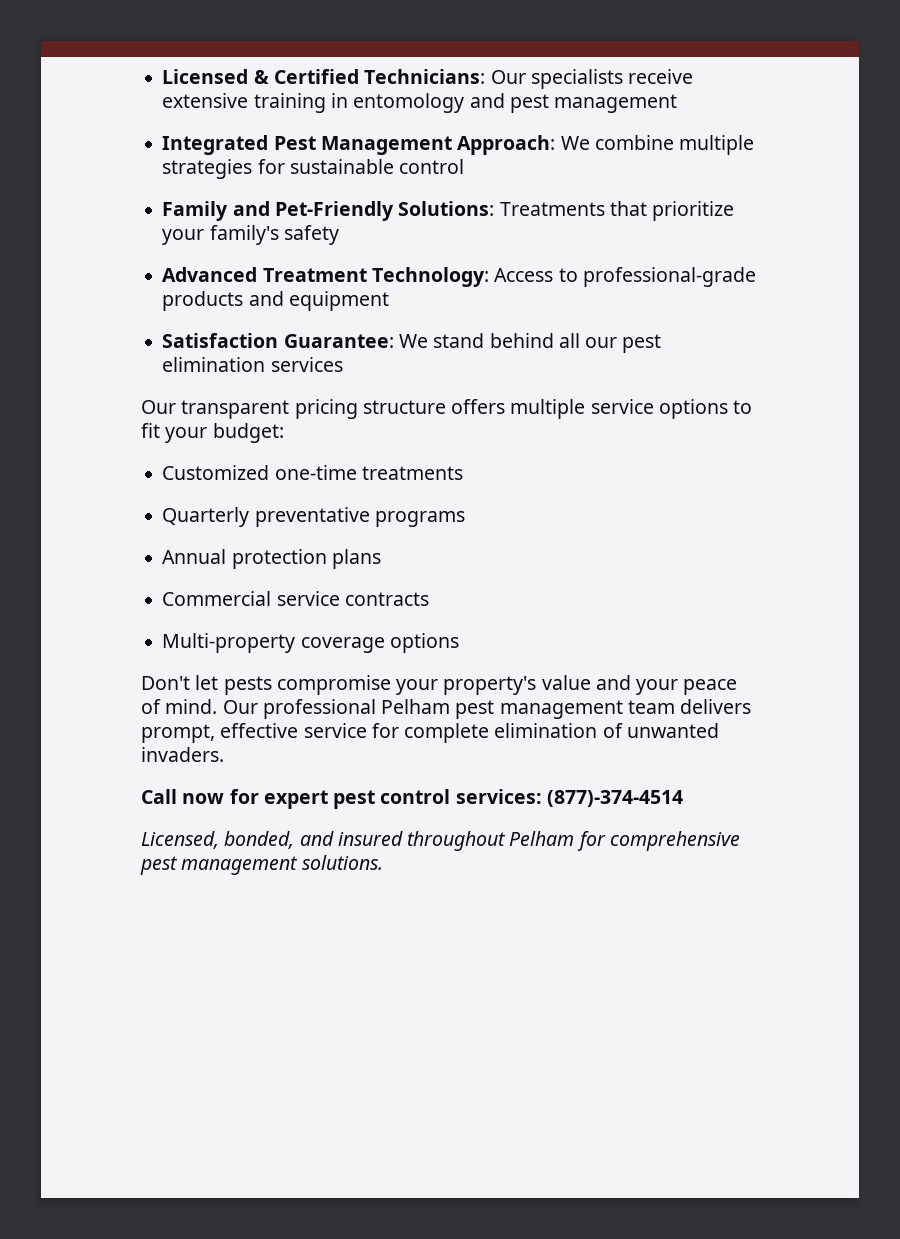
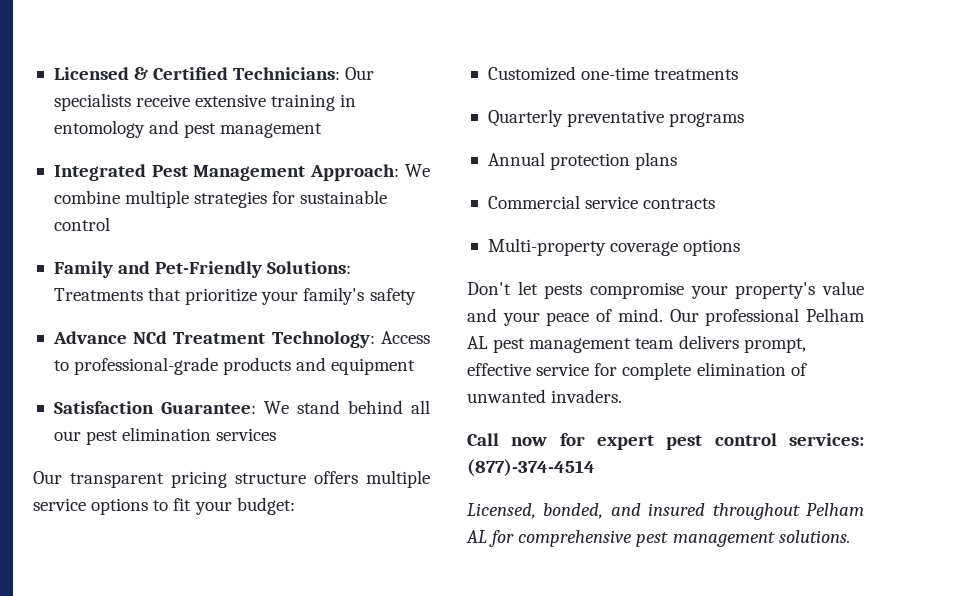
- Advanced Treatment Technology: Access to professional-grade products and equipment
+ Advance NCd Treatment Technology: Access to professional-grade products and equipment
- Our professional Pelham pest management team delivers prompt, effective service for complete elimination of unwanted invaders.
+ Our professional Pelham AL pest management team delivers prompt, effective service for complete elimination of unwanted invaders.
- Licensed, bonded, and insured throughout Pelham for comprehensive pest management solutions.
+ Licensed, bonded, and insured throughout Pelham AL for comprehensive pest management solutions.

